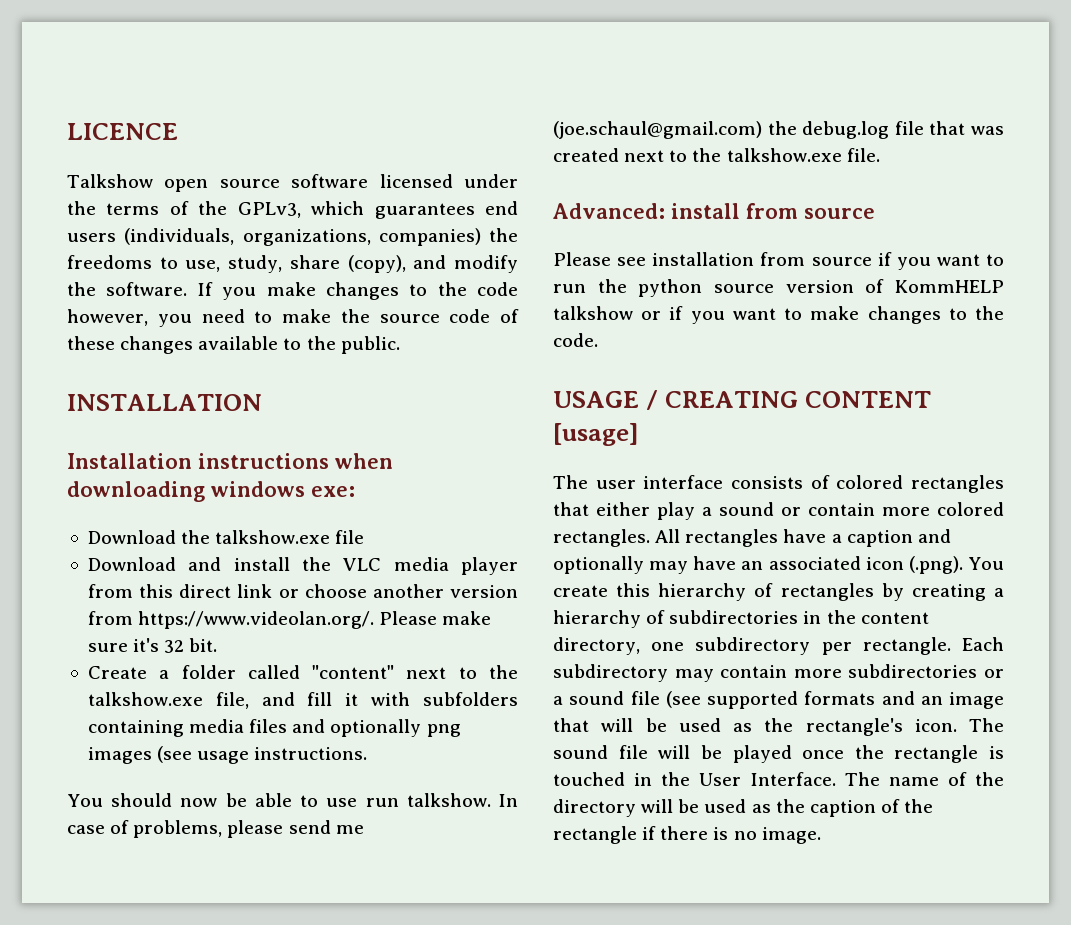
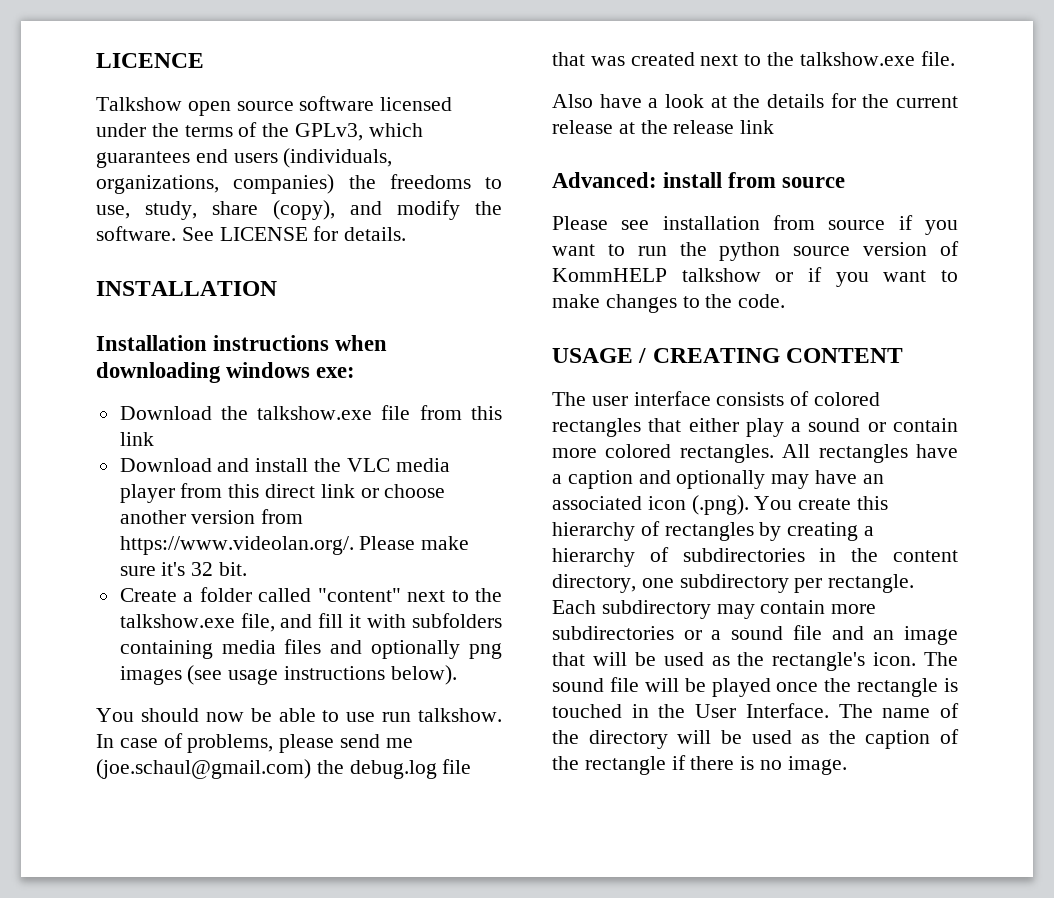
- If you make changes to the code however, you need to make the source code of these changes available to the public.
+ See LICENSE for details.
- Download the talkshow.exe file
+ Download the talkshow.exe file from this link
- Create a folder called "content" next to the talkshow.exe file, and fill it with subfolders containing media files and optionally png images (see usage instructions.
+ Create a folder called "content" next to the talkshow.exe file, and fill it with subfolders containing media files and optionally png images (see usage instructions below).
+ Also have a look at the details for the current release at the release link
- USAGE / CREATING CONTENT [usage]
+ USAGE / CREATING CONTENT
- Each subdirectory may contain more subdirectories or a sound file (see supported formats and an image that will be used as the rectangle's icon.
+ Each subdirectory may contain more subdirectories or a sound file and an image that will be used as the rectangle's icon.

